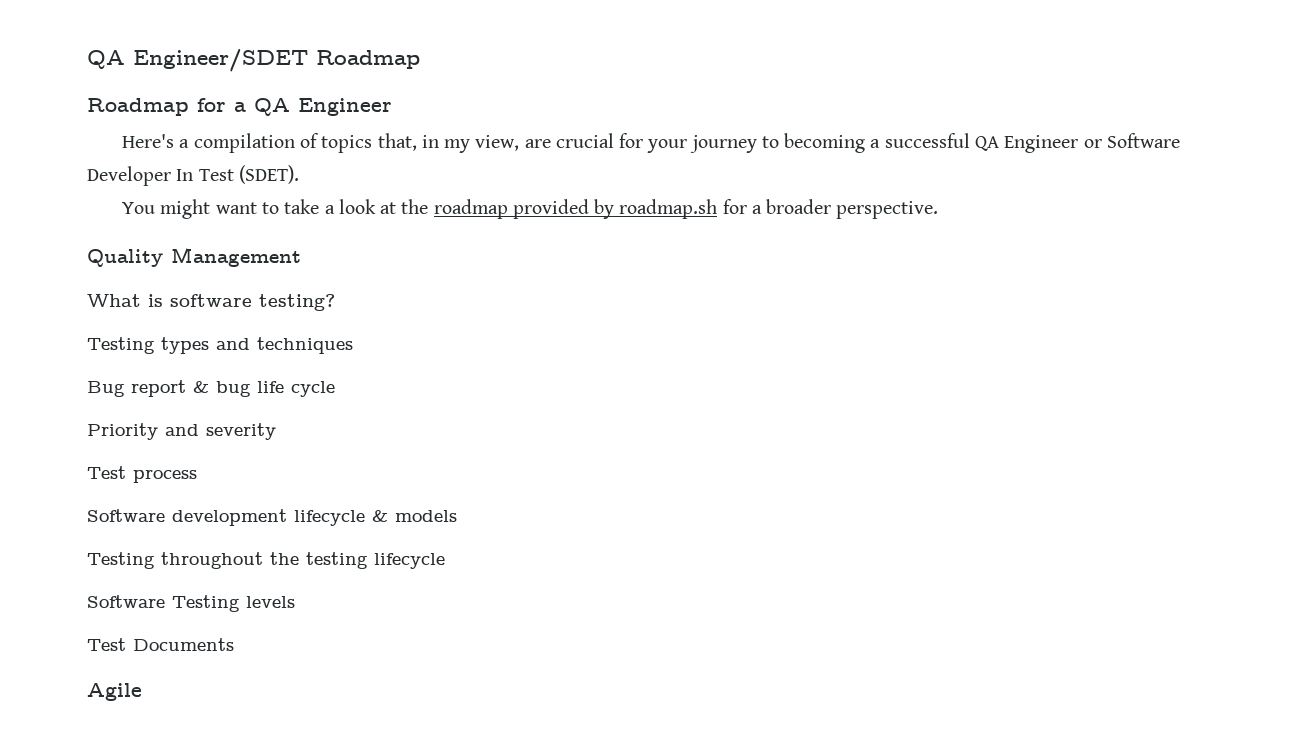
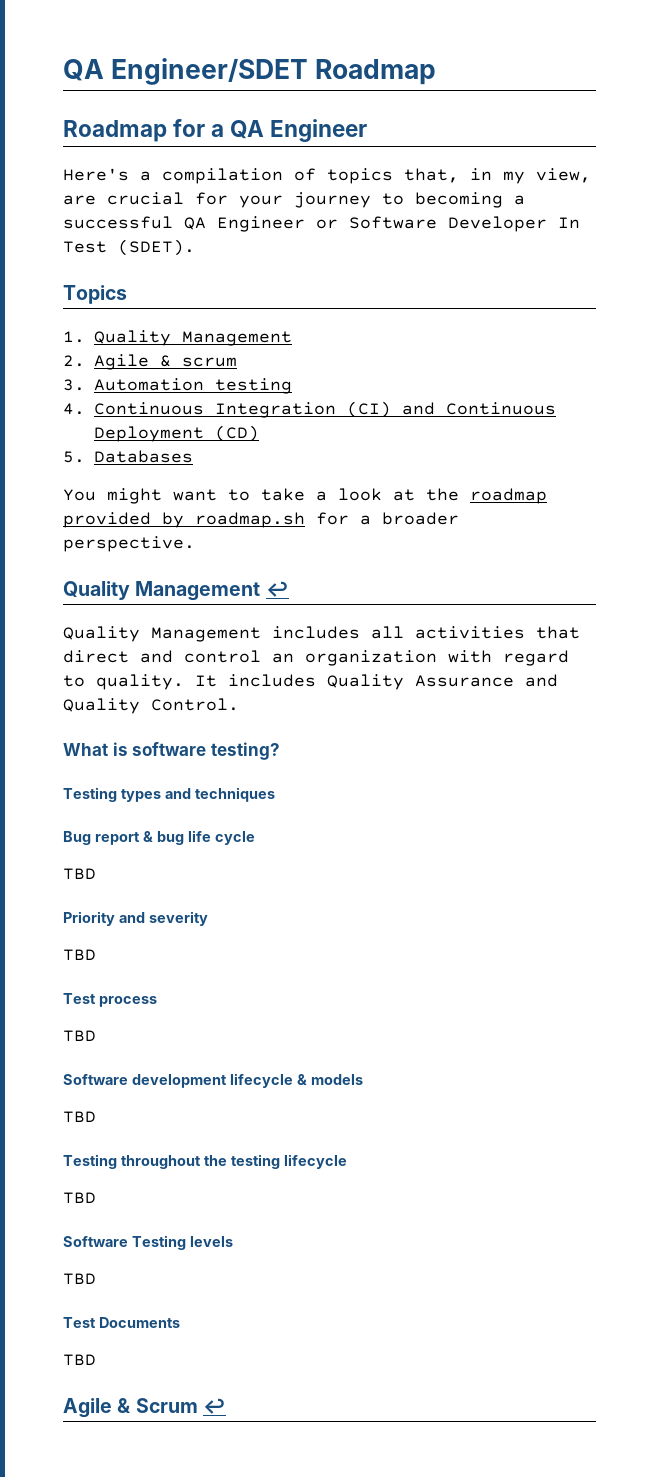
+ Topics
+ 1. Quality Management
+ 2. Agile & scrum
+ 3. Automation testing
+ 4. Continuous Integration (CI) and Continuous Deployment (CD)
+ 5. Databases
- Quality Management
+ Quality Management ↩
+ Quality Management includes all activities that direct and control an organization with regard to quality. It includes Quality Assurance and Quality Control.
  Bug report & bug life cycle
+ TBD
  Priority and severity
+ TBD
  Test process
+ TBD
  Software development lifecycle & models
+ TBD
  Testing throughout the testing lifecycle
+ TBD
  Software Testing levels
+ TBD
  Test Documents
- Agile
+ TBD
+ Agile & Scrum ↩

